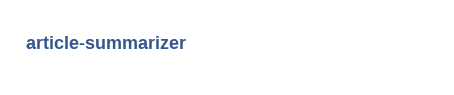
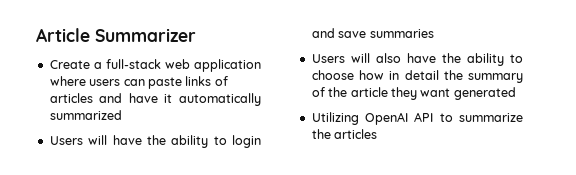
- article-summarizer
+ Article Summarizer
+ Create a full-stack web application where users can paste links of articles and have it automatically summarized
+ Users will have the ability to login and save summaries
+ Users will also have the ability to choose how in detail the summary of the article they want generated
+ Utilizing OpenAI API to summarize the articles

